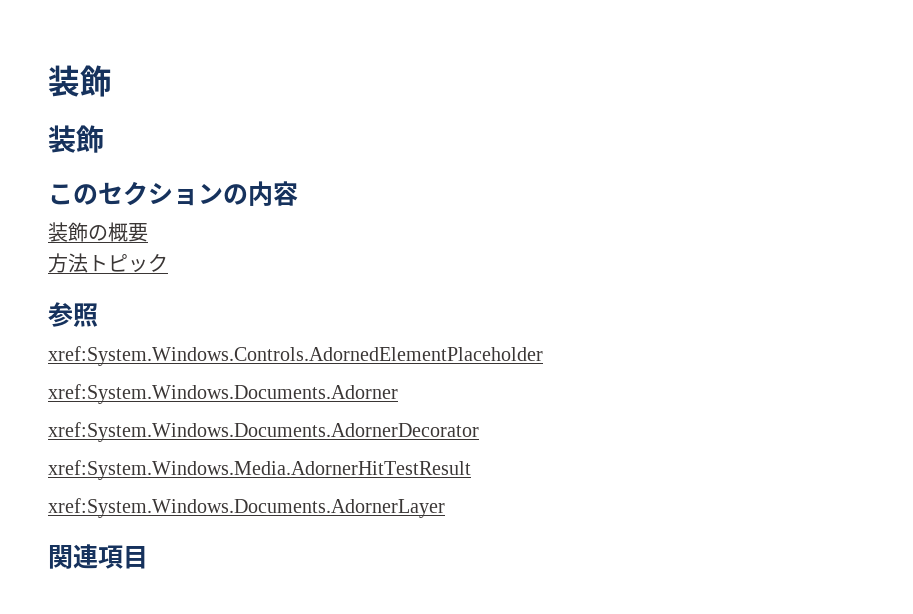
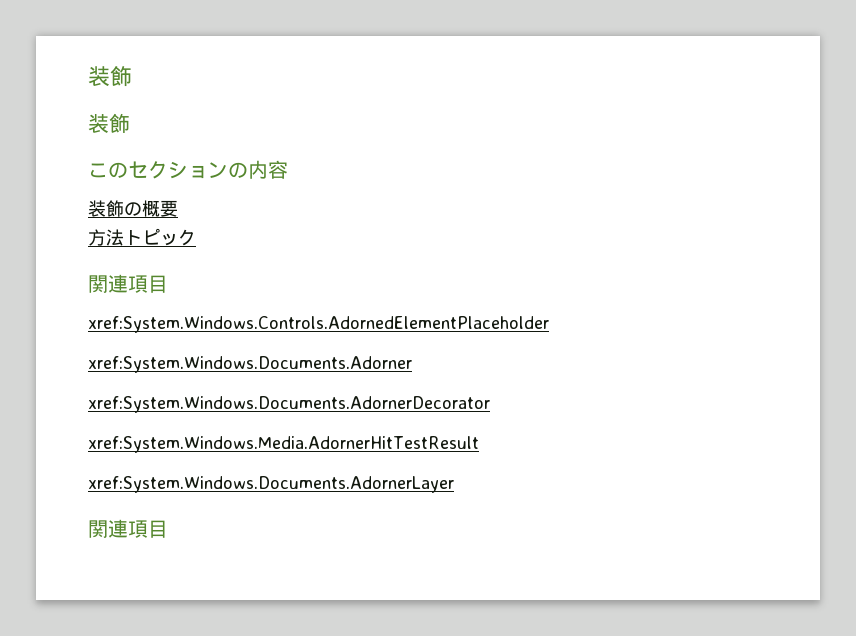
  方法トピック
- 参照
+ 関連項目

